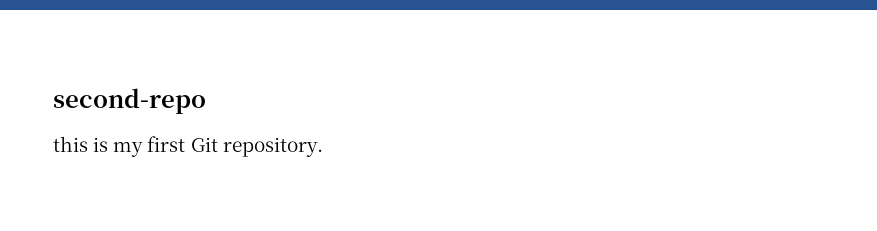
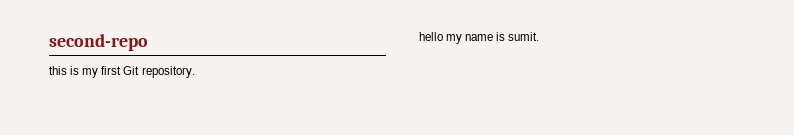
+ hello my name is sumit.

